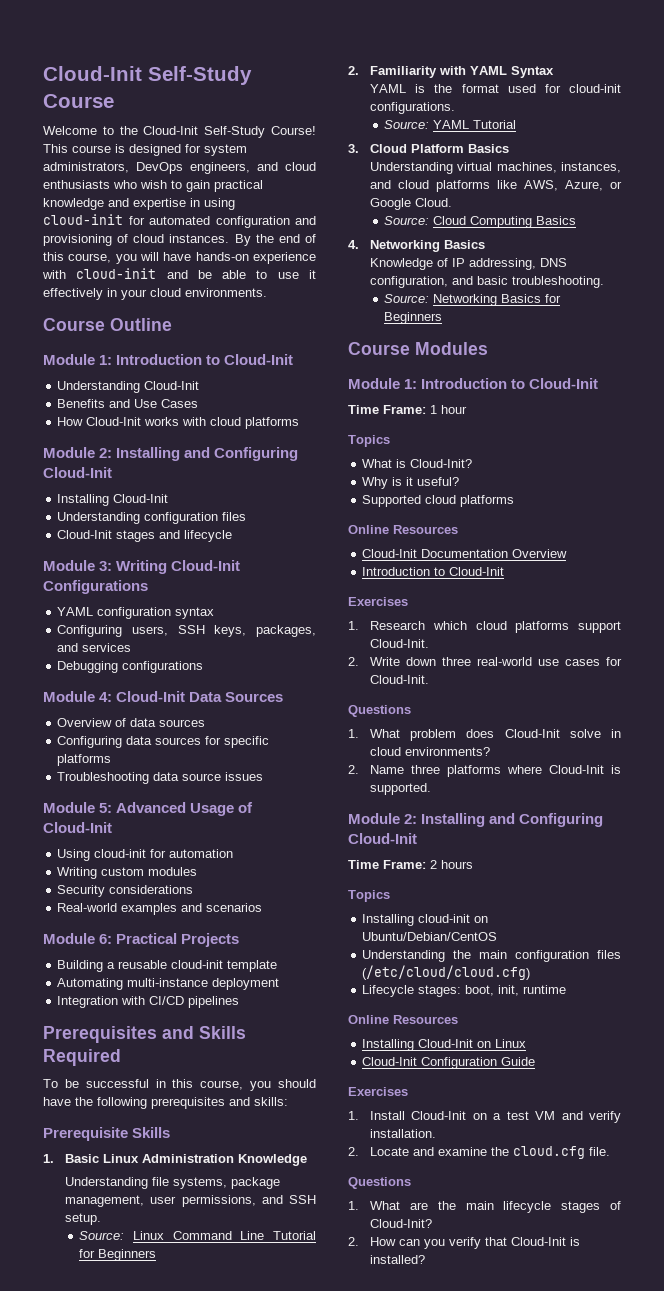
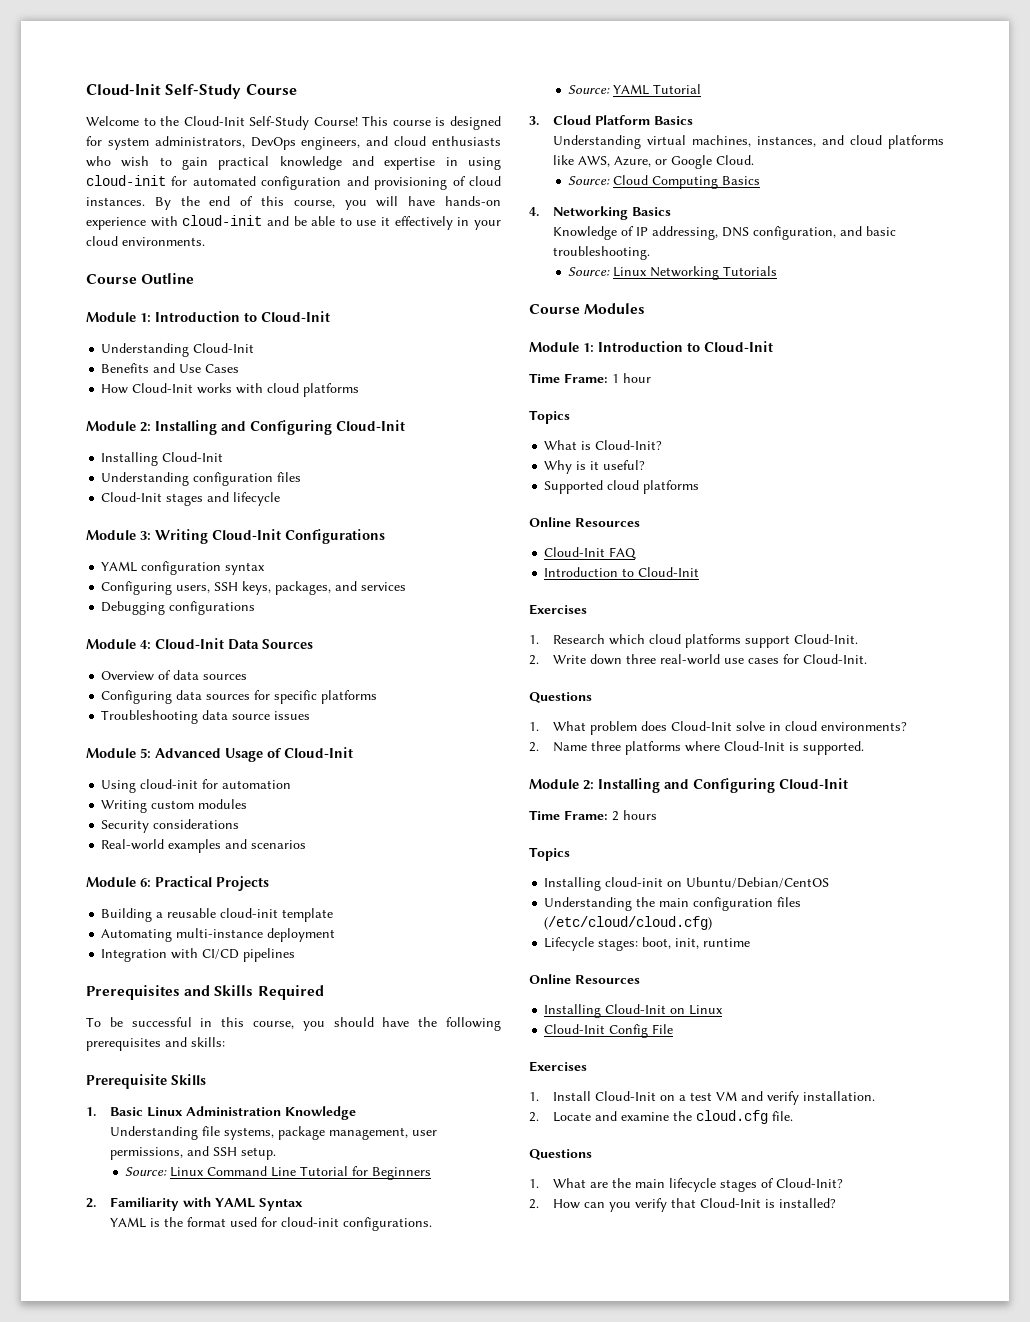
- Source: Networking Basics for Beginners
+ Source: Linux Networking Tutorials
- Cloud-Init Documentation Overview
+ Cloud-Init FAQ
- Cloud-Init Configuration Guide
+ Cloud-Init Config File

